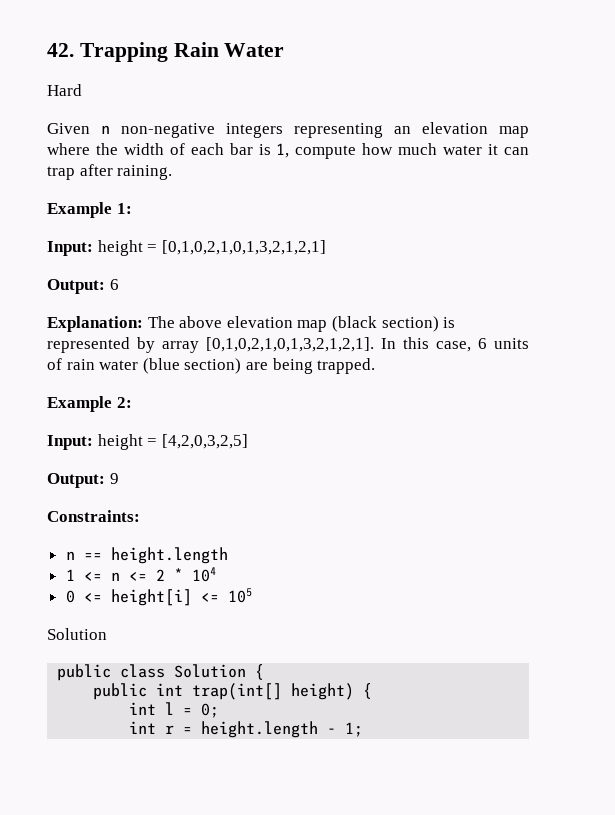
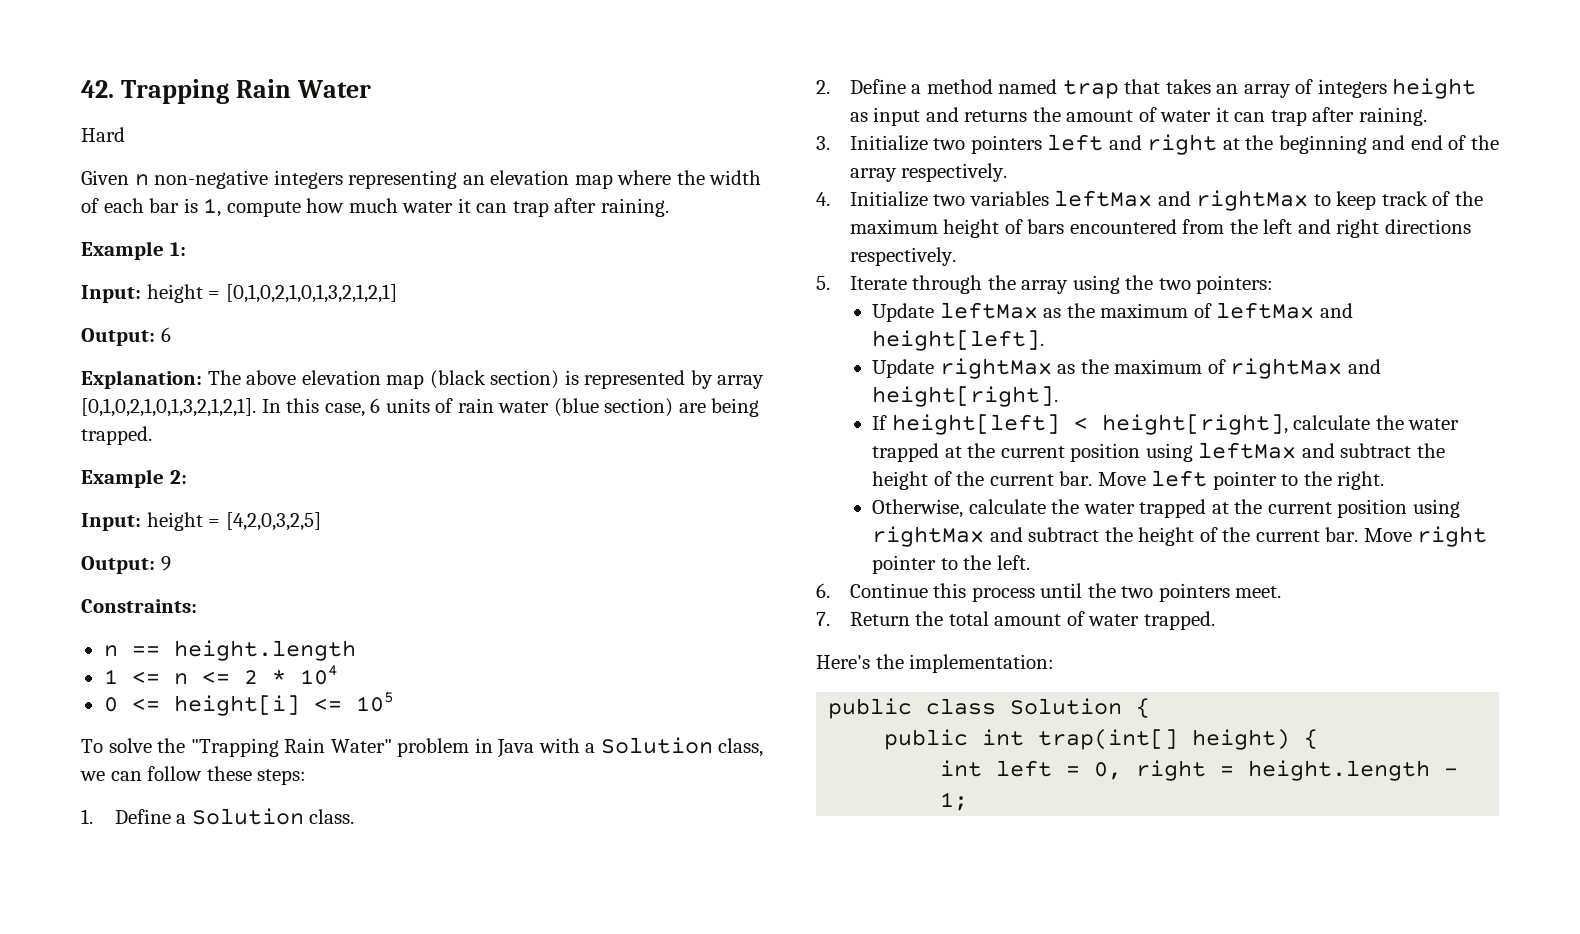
  0 <= height[i] <= 105
- Solution
+ To solve the "Trapping Rain Water" problem in Java with a Solution class, we can follow these steps:
+ 1. Define a Solution class.
+ 2. Define a method named trap that takes an array of integers height as input and returns the amount of water it can trap after raining.
+ 3. Initialize two pointers left and right at the beginning and end of the array respectively.
+ 4. Initialize two variables leftMax and rightMax to keep track of the maximum height of bars encountered from the left and right directions respectively.
+ 5. Iterate through the array using the two pointers:
+ Update leftMax as the maximum of leftMax and height[left].
+ Update rightMax as the maximum of rightMax and height[right].
+ If height[left] < height[right], calculate the water trapped at the current position using leftMax and subtract the height of the current bar. Move left pointer to the right.
+ Otherwise, calculate the water trapped at the current position using rightMax and subtract the height of the current bar. Move right pointer to the left.
+ 6. Continue this process until the two pointers meet.
+ 7. Return the total amount of water trapped.
+ Here's the implementation:
- int l = 0;
- int r = height.length - 1;
+ int left = 0, right = height.length - 1;

